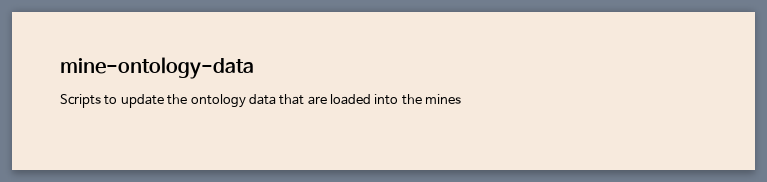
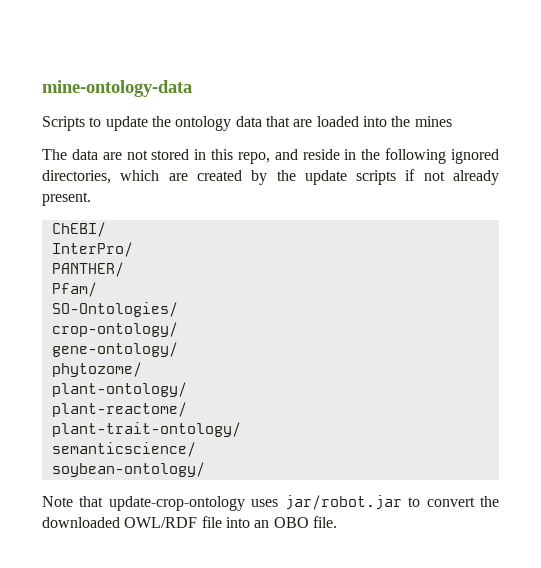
+ The data are not stored in this repo, and reside in the following ignored directories, which are created by the update scripts if not already present.
+ ChEBI/
+ InterPro/
+ PANTHER/
+ Pfam/
+ SO-Ontologies/
+ crop-ontology/
+ gene-ontology/
+ phytozome/
+ plant-ontology/
+ plant-reactome/
+ plant-trait-ontology/
+ semanticscience/
+ soybean-ontology/
+ Note that update-crop-ontology uses jar/robot.jar to convert the downloaded OWL/RDF file into an OBO file.

